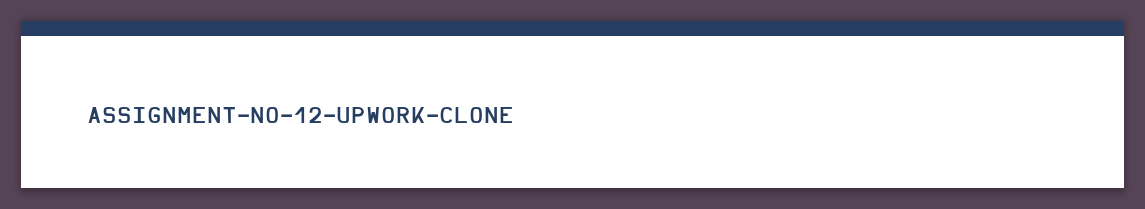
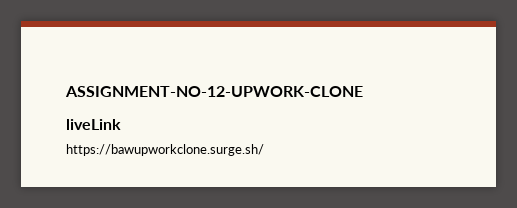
+ liveLink
+ https://bawupworkclone.surge.sh/

